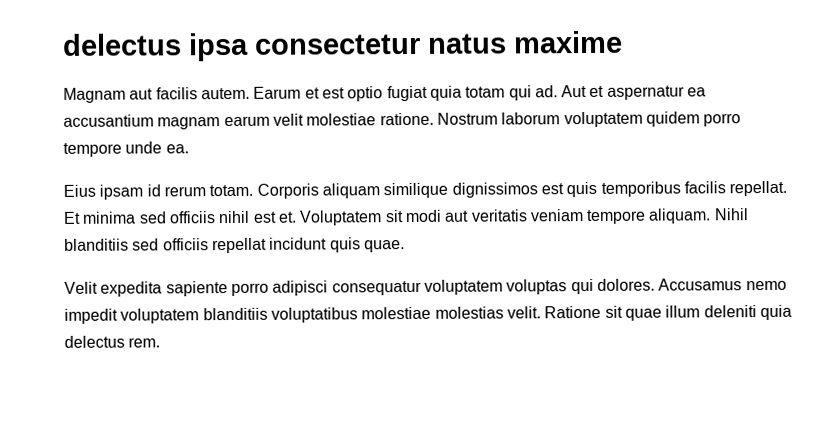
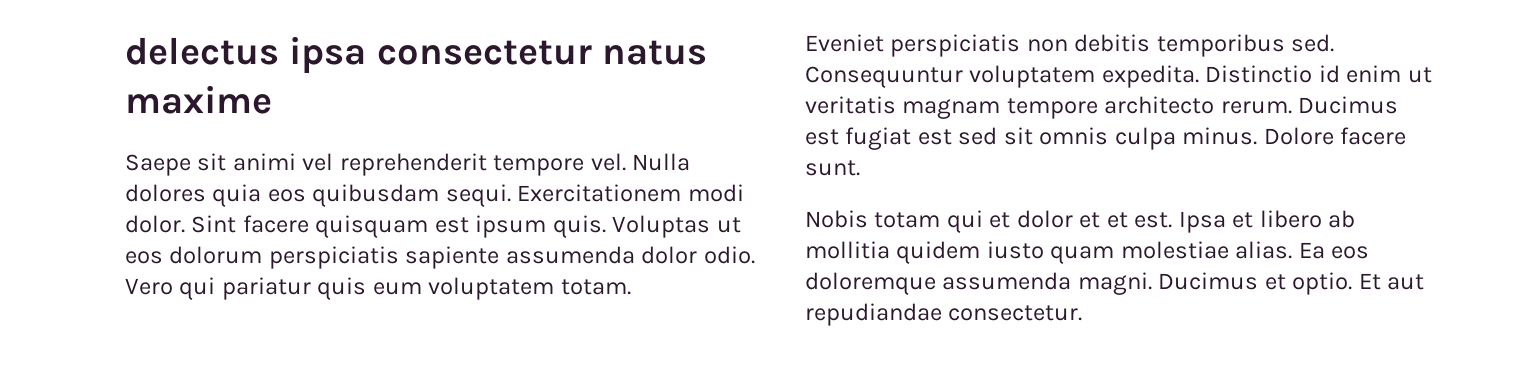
- Magnam aut facilis autem. Earum et est optio fugiat quia totam qui ad. Aut et aspernatur ea accusantium magnam earum velit molestiae ratione. Nostrum laborum voluptatem quidem porro tempore unde ea.
- Eius ipsam id rerum totam. Corporis aliquam similique dignissimos est quis temporibus facilis repellat. Et minima sed officiis nihil est et. Voluptatem sit modi aut veritatis veniam tempore aliquam. Nihil blanditiis sed officiis repellat incidunt quis quae.
- Velit expedita sapiente porro adipisci consequatur voluptatem voluptas qui dolores. Accusamus nemo impedit voluptatem blanditiis voluptatibus molestiae molestias velit. Ratione sit quae illum deleniti quia delectus rem.
+ Saepe sit animi vel reprehenderit tempore vel. Nulla dolores quia eos quibusdam sequi. Exercitationem modi dolor. Sint facere quisquam est ipsum quis. Voluptas ut eos dolorum perspiciatis sapiente assumenda dolor odio. Vero qui pariatur quis eum voluptatem totam.
+ Eveniet perspiciatis non debitis temporibus sed. Consequuntur voluptatem expedita. Distinctio id enim ut veritatis magnam tempore architecto rerum. Ducimus est fugiat est sed sit omnis culpa minus. Dolore facere sunt.
+ Nobis totam qui et dolor et et est. Ipsa et libero ab mollitia quidem iusto quam molestiae alias. Ea eos doloremque assumenda magni. Ducimus et optio. Et aut repudiandae consectetur.

